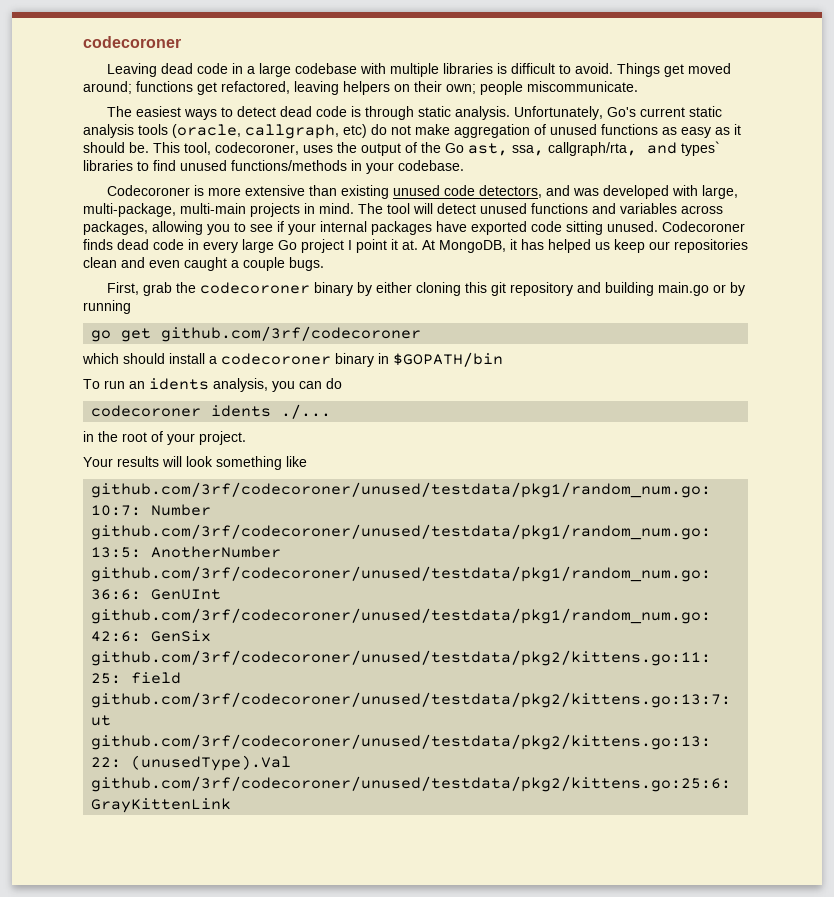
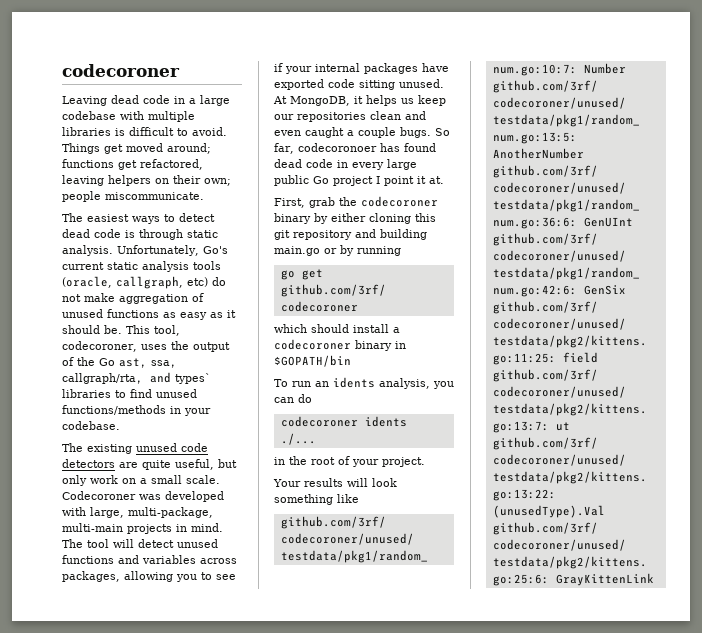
- Codecoroner is more extensive than existing unused code detectors, and was developed with large, multi-package, multi-main projects in mind.
+ The existing unused code detectors are quite useful, but only work on a small scale. Codecoroner was developed with large, multi-package, multi-main projects in mind.
- Codecoroner finds dead code in every large Go project I point it at.
- At MongoDB, it has helped us keep our repositories clean and even caught a couple bugs.
+ At MongoDB, it helps us keep our repositories clean and even caught a couple bugs. So far, codecoronoer has found dead code in every large public Go project I point it at.

